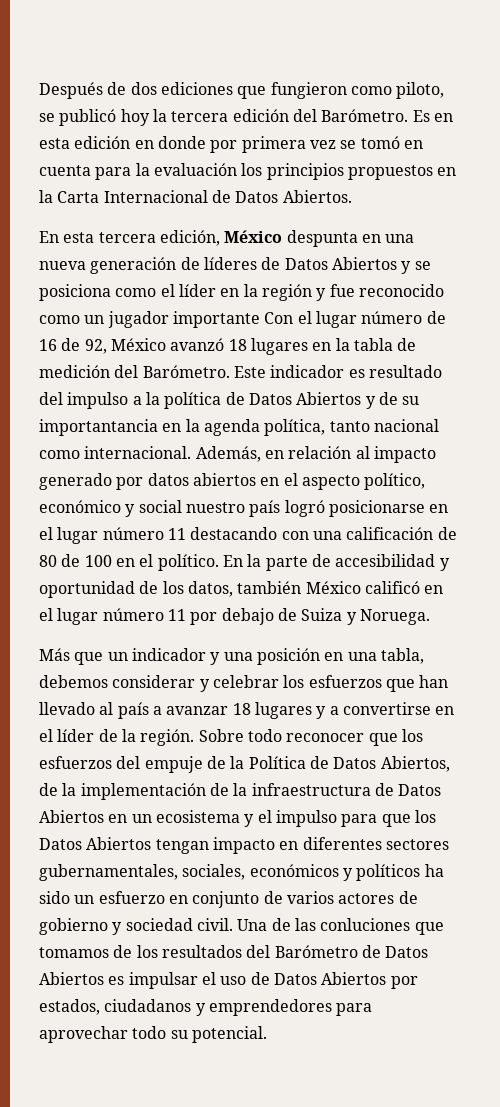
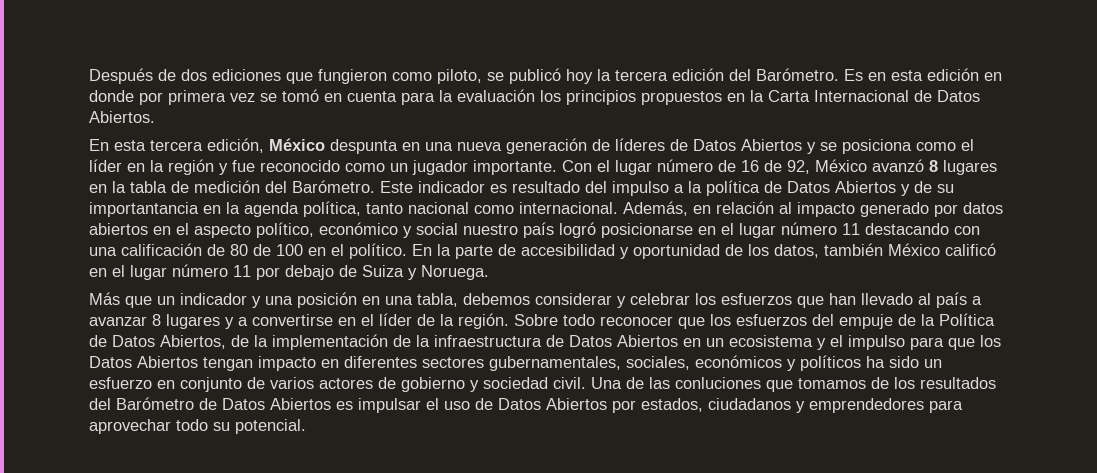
- En esta tercera edición, México despunta en una nueva generación de líderes de Datos Abiertos y se posiciona como el líder en la región y fue reconocido como un jugador importante Con el lugar número de 16 de 92, México avanzó 18 lugares en la tabla de medición del Barómetro.
+ En esta tercera edición, México despunta en una nueva generación de líderes de Datos Abiertos y se posiciona como el líder en la región y fue reconocido como un jugador importante. Con el lugar número de 16 de 92, México avanzó 8 lugares en la tabla de medición del Barómetro.
- Más que un indicador y una posición en una tabla, debemos considerar y celebrar los esfuerzos que han llevado al país a avanzar 18 lugares y a convertirse en el líder de la región.
+ Más que un indicador y una posición en una tabla, debemos considerar y celebrar los esfuerzos que han llevado al país a avanzar 8 lugares y a convertirse en el líder de la región.

